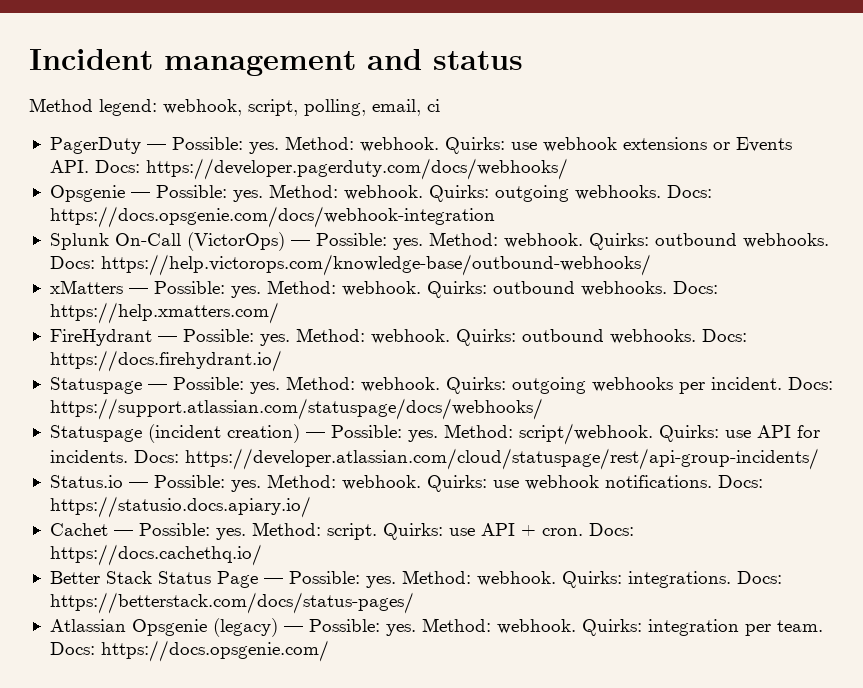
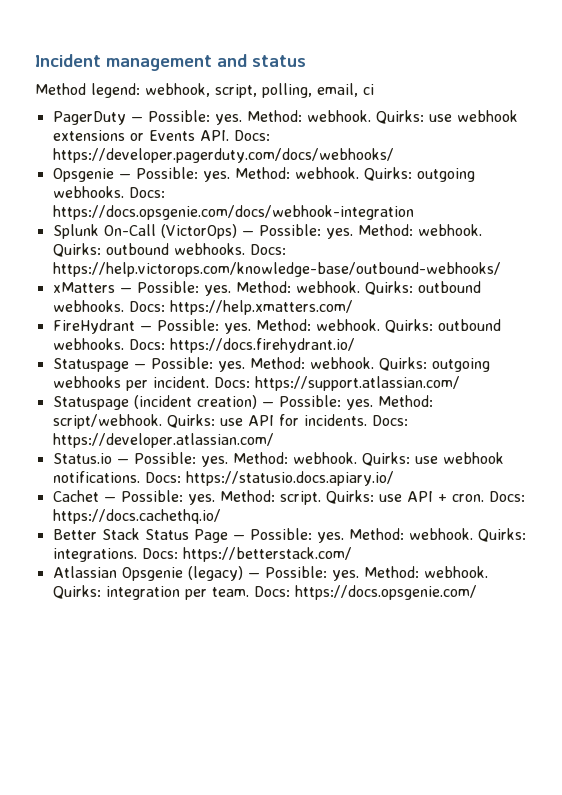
- Docs: https://support.atlassian.com/statuspage/docs/webhooks/
+ Docs: https://support.atlassian.com/
- Docs: https://developer.atlassian.com/cloud/statuspage/rest/api-group-incidents/
+ Docs: https://developer.atlassian.com/
- Docs: https://betterstack.com/docs/status-pages/
+ Docs: https://betterstack.com/

